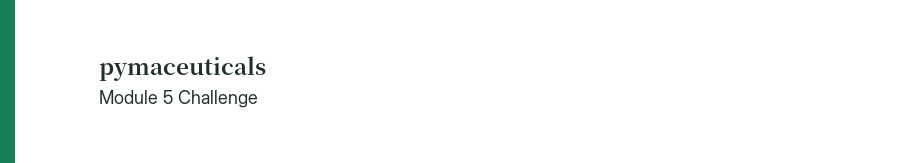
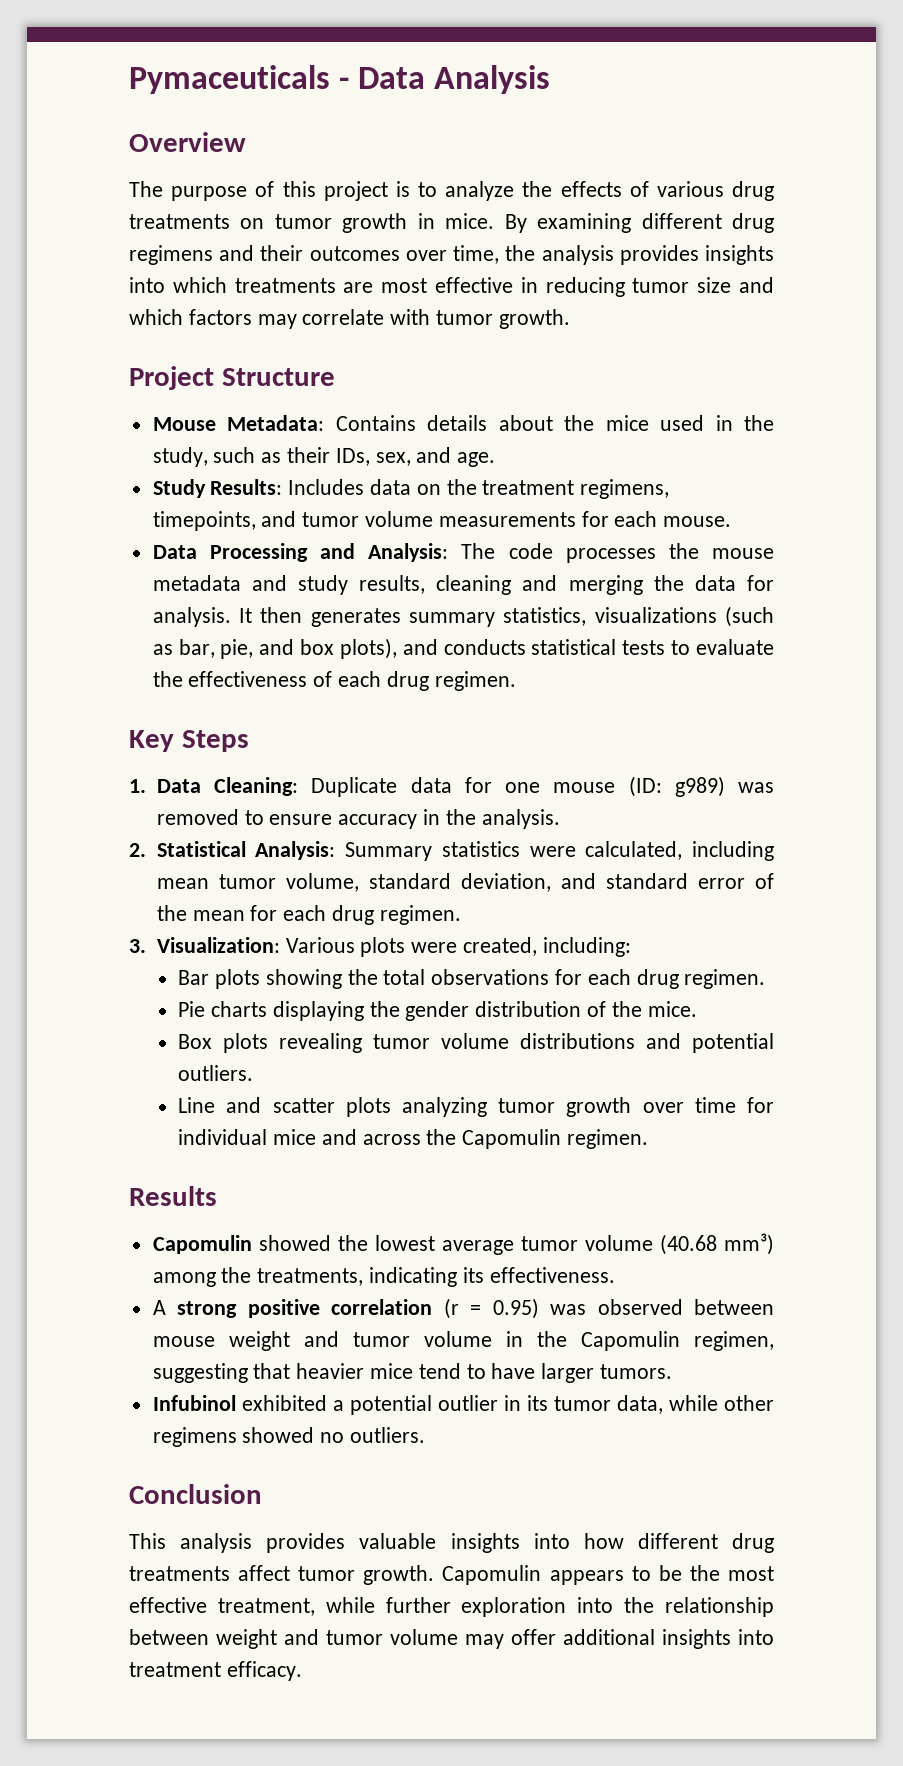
- pymaceuticals
- Module 5 Challenge
+ Pymaceuticals - Data Analysis
+ Overview
+ The purpose of this project is to analyze the effects of various drug treatments on tumor growth in mice. By examining different drug regimens and their outcomes over time, the analysis provides insights into which treatments are most effective in reducing tumor size and which factors may correlate with tumor growth.
+ Project Structure
+ Mouse Metadata: Contains details about the mice used in the study, such as their IDs, sex, and age.
+ Study Results: Includes data on the treatment regimens, timepoints, and tumor volume measurements for each mouse.
+ Data Processing and Analysis: The code processes the mouse metadata and study results, cleaning and merging the data for analysis. It then generates summary statistics, visualizations (such as bar, pie, and box plots), and conducts statistical tests to evaluate the effectiveness of each drug regimen.
+ Key Steps
+ 1. Data Cleaning: Duplicate data for one mouse (ID: g989) was removed to ensure accuracy in the analysis.
+ 2. Statistical Analysis: Summary statistics were calculated, including mean tumor volume, standard deviation, and standard error of the mean for each drug regimen.
+ 3. Visualization: Various plots were created, including:
+ Bar plots showing the total observations for each drug regimen.
+ Pie charts displaying the gender distribution of the mice.
+ Box plots revealing tumor volume distributions and potential outliers.
+ Line and scatter plots analyzing tumor growth over time for individual mice and across the Capomulin regimen.
+ Results
+ Capomulin showed the lowest average tumor volume (40.68 mm³) among the treatments, indicating its effectiveness.
+ A strong positive correlation (r = 0.95) was observed between mouse weight and tumor volume in the Capomulin regimen, suggesting that heavier mice tend to have larger tumors.
+ Infubinol exhibited a potential outlier in its tumor data, while other regimens showed no outliers.
+ Conclusion
+ This analysis provides valuable insights into how different drug treatments affect tumor growth. Capomulin appears to be the most effective treatment, while further exploration into the relationship between weight and tumor volume may offer additional insights into treatment efficacy.

